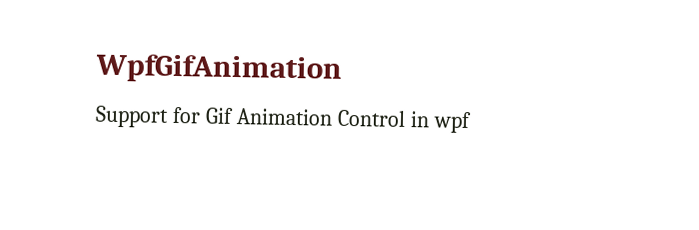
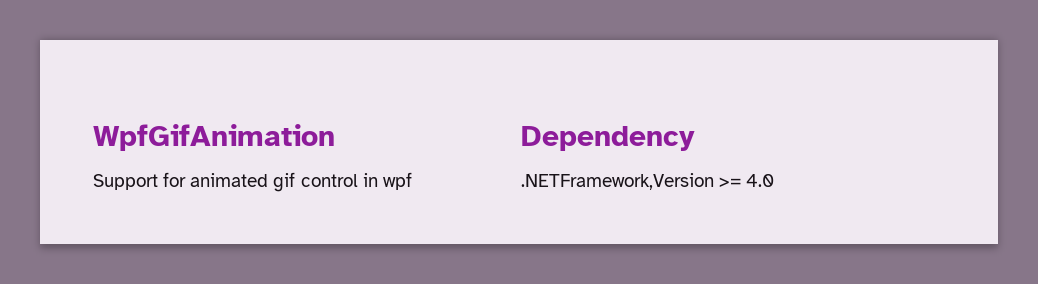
- Support for Gif Animation Control in wpf
+ Support for animated gif control in wpf
+ Dependency
+ .NETFramework,Version >= 4.0

